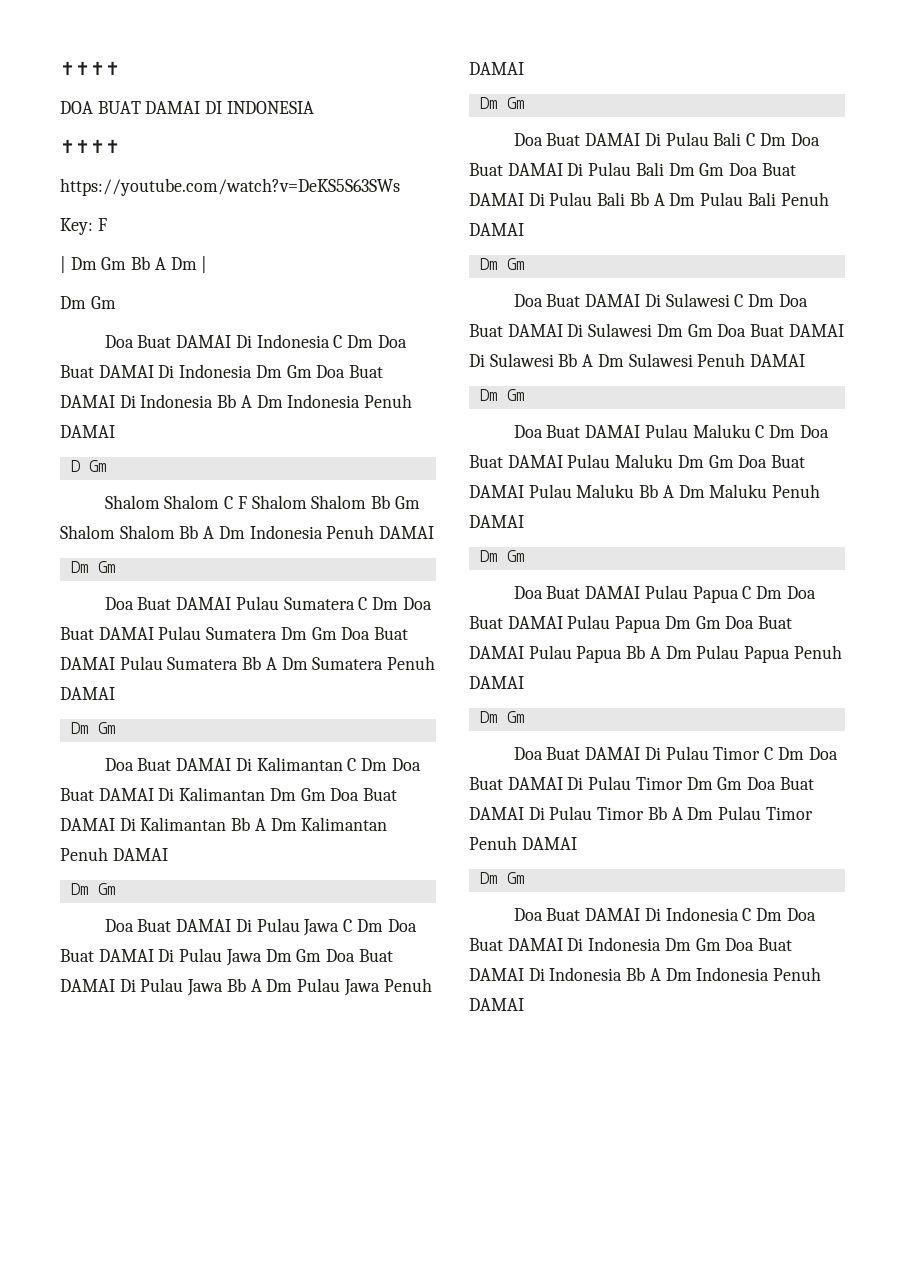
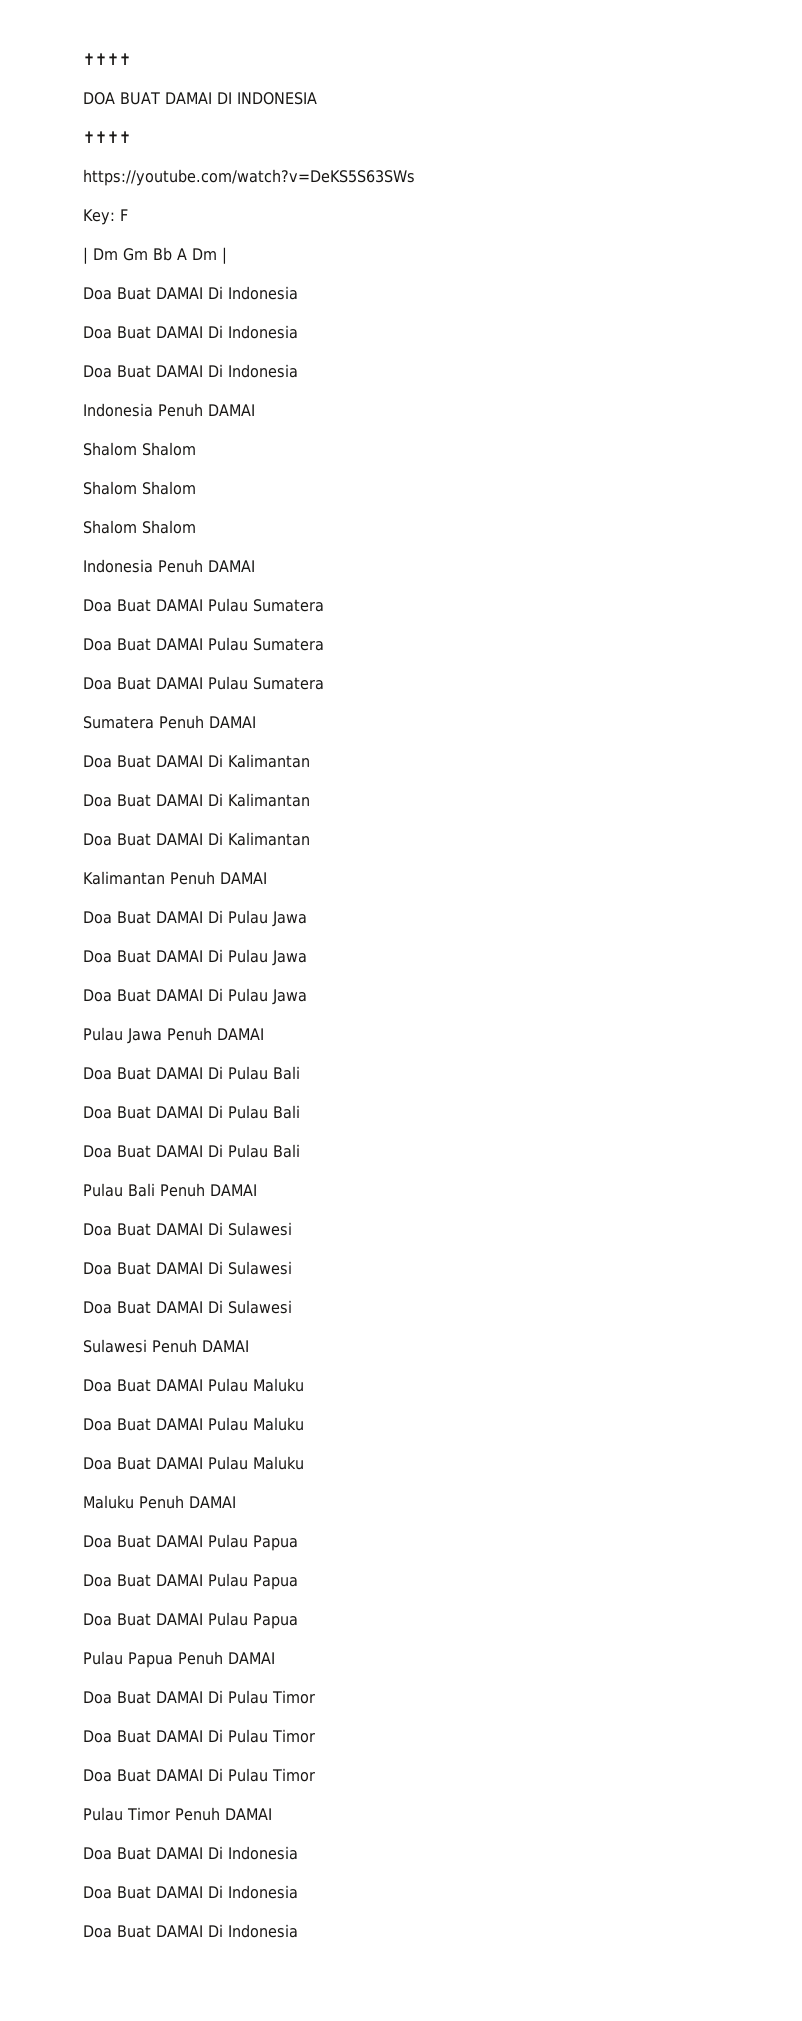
  | Dm Gm Bb A Dm |
- Dm Gm
- Doa Buat DAMAI Di Indonesia C Dm Doa Buat DAMAI Di Indonesia Dm Gm Doa Buat DAMAI Di Indonesia Bb A Dm Indonesia Penuh DAMAI
- D Gm
- Shalom Shalom C F Shalom Shalom Bb Gm Shalom Shalom Bb A Dm Indonesia Penuh DAMAI
- Dm Gm
- Doa Buat DAMAI Pulau Sumatera C Dm Doa Buat DAMAI Pulau Sumatera Dm Gm Doa Buat DAMAI Pulau Sumatera Bb A Dm Sumatera Penuh DAMAI
- Dm Gm
- Doa Buat DAMAI Di Kalimantan C Dm Doa Buat DAMAI Di Kalimantan Dm Gm Doa Buat DAMAI Di Kalimantan Bb A Dm Kalimantan Penuh DAMAI
- Dm Gm
- Doa Buat DAMAI Di Pulau Jawa C Dm Doa Buat DAMAI Di Pulau Jawa Dm Gm Doa Buat DAMAI Di Pulau Jawa Bb A Dm Pulau Jawa Penuh DAMAI
- Dm Gm
- Doa Buat DAMAI Di Pulau Bali C Dm Doa Buat DAMAI Di Pulau Bali Dm Gm Doa Buat DAMAI Di Pulau Bali Bb A Dm Pulau Bali Penuh DAMAI
- Dm Gm
- Doa Buat DAMAI Di Sulawesi C Dm Doa Buat DAMAI Di Sulawesi Dm Gm Doa Buat DAMAI Di Sulawesi Bb A Dm Sulawesi Penuh DAMAI
- Dm Gm
- Doa Buat DAMAI Pulau Maluku C Dm Doa Buat DAMAI Pulau Maluku Dm Gm Doa Buat DAMAI Pulau Maluku Bb A Dm Maluku Penuh DAMAI
- Dm Gm
- Doa Buat DAMAI Pulau Papua C Dm Doa Buat DAMAI Pulau Papua Dm Gm Doa Buat DAMAI Pulau Papua Bb A Dm Pulau Papua Penuh DAMAI
- Dm Gm
- Doa Buat DAMAI Di Pulau Timor C Dm Doa Buat DAMAI Di Pulau Timor Dm Gm Doa Buat DAMAI Di Pulau Timor Bb A Dm Pulau Timor Penuh DAMAI
- Dm Gm
- Doa Buat DAMAI Di Indonesia C Dm Doa Buat DAMAI Di Indonesia Dm Gm Doa Buat DAMAI Di Indonesia Bb A Dm Indonesia Penuh DAMAI
+ Doa Buat DAMAI Di Indonesia
+ Doa Buat DAMAI Di Indonesia
+ Doa Buat DAMAI Di Indonesia
+ Indonesia Penuh DAMAI
+ Shalom Shalom
+ Shalom Shalom
+ Shalom Shalom
+ Indonesia Penuh DAMAI
+ Doa Buat DAMAI Pulau Sumatera
+ Doa Buat DAMAI Pulau Sumatera
+ Doa Buat DAMAI Pulau Sumatera
+ Sumatera Penuh DAMAI
+ Doa Buat DAMAI Di Kalimantan
+ Doa Buat DAMAI Di Kalimantan
+ Doa Buat DAMAI Di Kalimantan
+ Kalimantan Penuh DAMAI
+ Doa Buat DAMAI Di Pulau Jawa
+ Doa Buat DAMAI Di Pulau Jawa
+ Doa Buat DAMAI Di Pulau Jawa
+ Pulau Jawa Penuh DAMAI
+ Doa Buat DAMAI Di Pulau Bali
+ Doa Buat DAMAI Di Pulau Bali
+ Doa Buat DAMAI Di Pulau Bali
+ Pulau Bali Penuh DAMAI
+ Doa Buat DAMAI Di Sulawesi
+ Doa Buat DAMAI Di Sulawesi
+ Doa Buat DAMAI Di Sulawesi
+ Sulawesi Penuh DAMAI
+ Doa Buat DAMAI Pulau Maluku
+ Doa Buat DAMAI Pulau Maluku
+ Doa Buat DAMAI Pulau Maluku
+ Maluku Penuh DAMAI
+ Doa Buat DAMAI Pulau Papua
+ Doa Buat DAMAI Pulau Papua
+ Doa Buat DAMAI Pulau Papua
+ Pulau Papua Penuh DAMAI
+ Doa Buat DAMAI Di Pulau Timor
+ Doa Buat DAMAI Di Pulau Timor
+ Doa Buat DAMAI Di Pulau Timor
+ Pulau Timor Penuh DAMAI
+ Doa Buat DAMAI Di Indonesia
+ Doa Buat DAMAI Di Indonesia
+ Doa Buat DAMAI Di Indonesia

